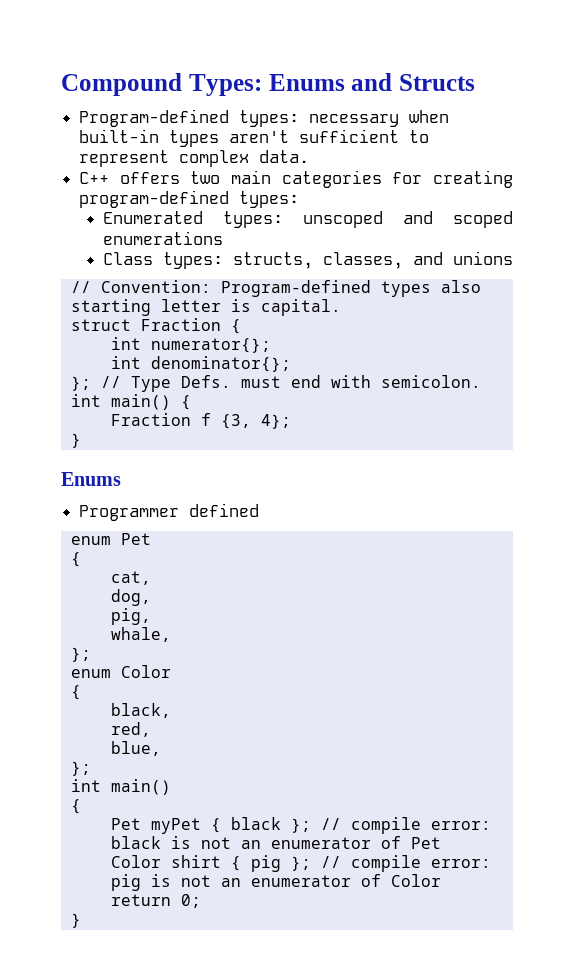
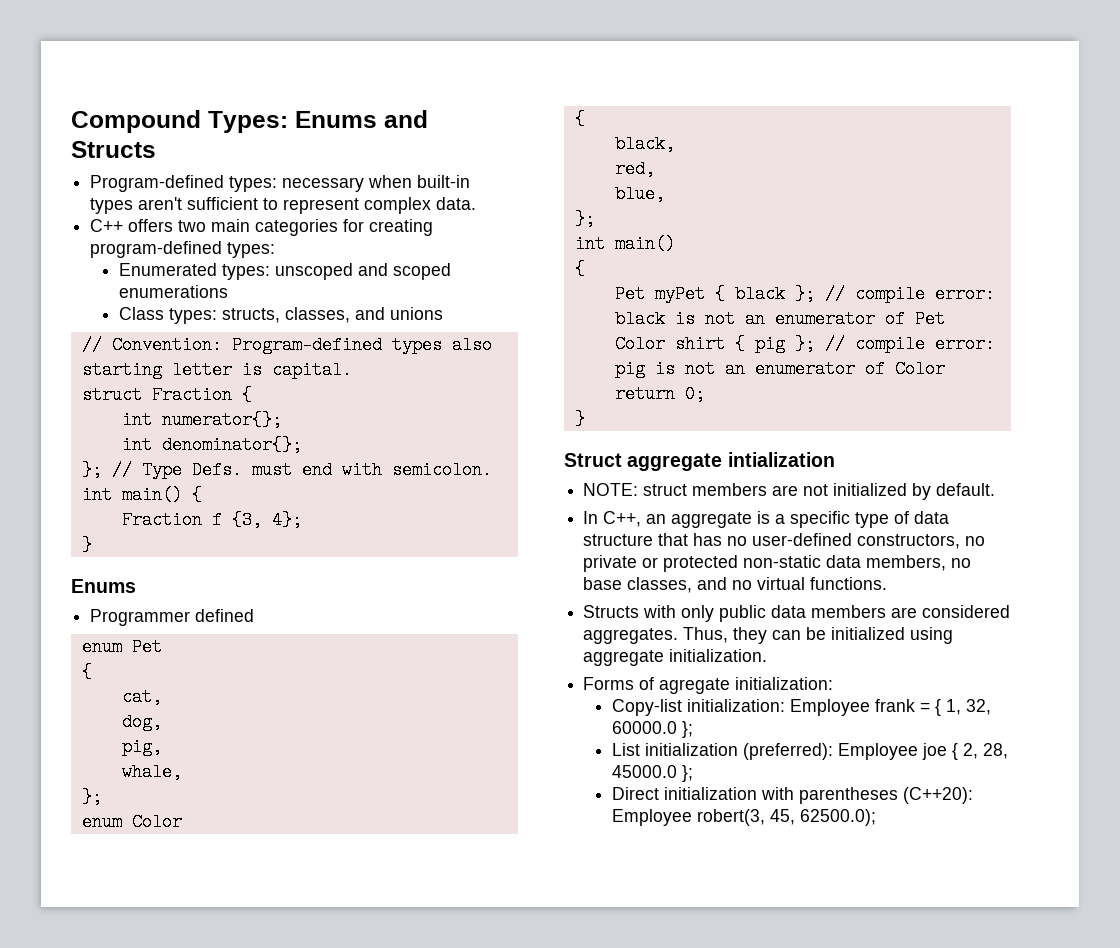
+ Struct aggregate intialization
+ NOTE: struct members are not initialized by default.
+ In C++, an aggregate is a specific type of data structure that has no user-defined constructors, no private or protected non-static data members, no base classes, and no virtual functions.
+ Structs with only public data members are considered aggregates. Thus, they can be initialized using aggregate initialization.
+ Forms of agregate initialization:
+ Copy-list initialization: Employee frank = { 1, 32, 60000.0 };
+ List initialization (preferred): Employee joe { 2, 28, 45000.0 };
+ Direct initialization with parentheses (C++20): Employee robert(3, 45, 62500.0);

